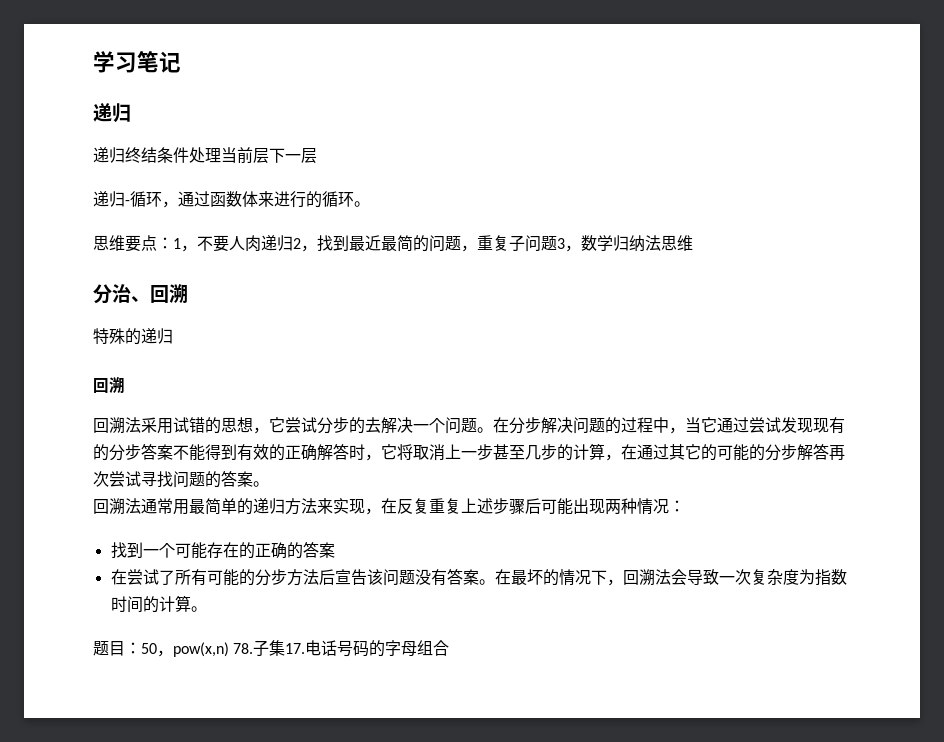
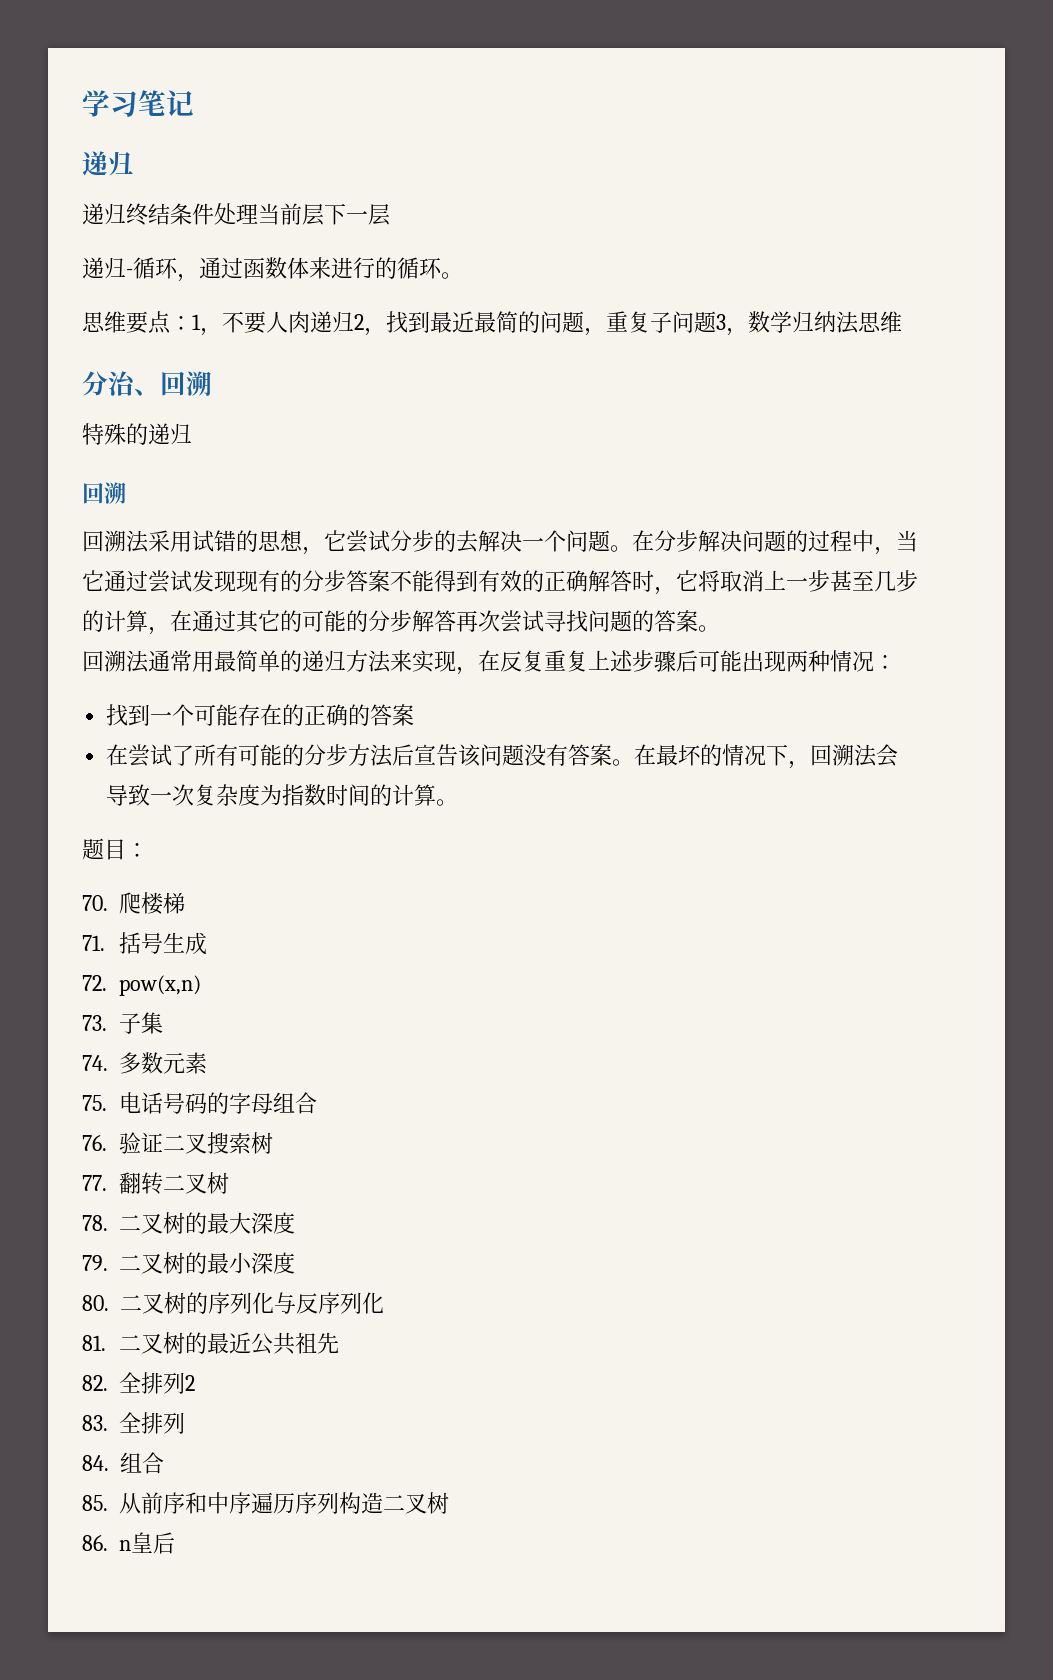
- 题目：50，pow(x,n) 78.子集17.电话号码的字母组合
+ 题目：
+ 70.爬楼梯
+ 71.括号生成
+ 72. pow(x,n)
+ 73.子集
+ 74.多数元素
+ 75.电话号码的字母组合
+ 76.验证二叉搜索树
+ 77.翻转二叉树
+ 78.二叉树的最大深度
+ 79.二叉树的最小深度
+ 80.二叉树的序列化与反序列化
+ 81.二叉树的最近公共祖先
+ 82.全排列2
+ 83.全排列
+ 84.组合
+ 85.从前序和中序遍历序列构造二叉树
+ 86. n皇后

